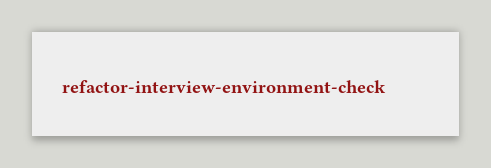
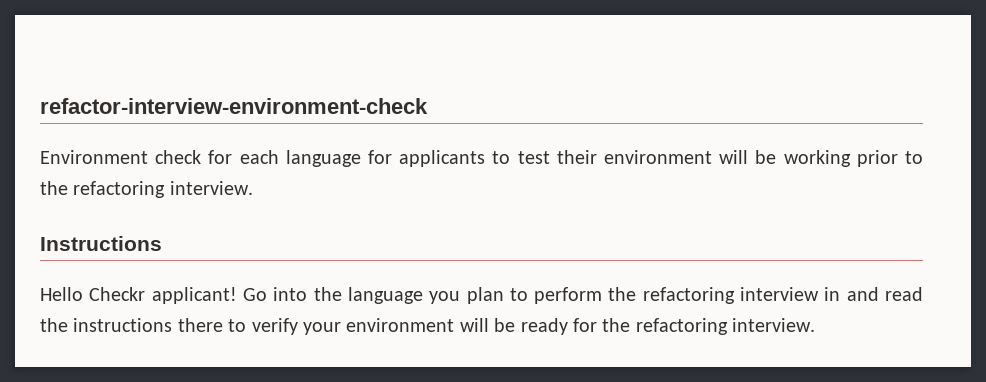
+ Environment check for each language for applicants to test their environment will be working prior to the refactoring interview.
+ Instructions
+ Hello Checkr applicant! Go into the language you plan to perform the refactoring interview in and read the instructions there to verify your environment will be ready for the refactoring interview.

